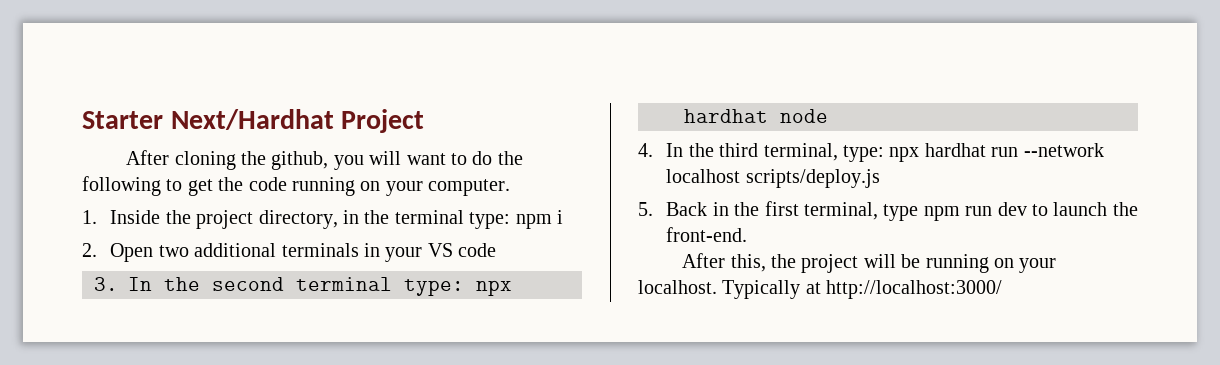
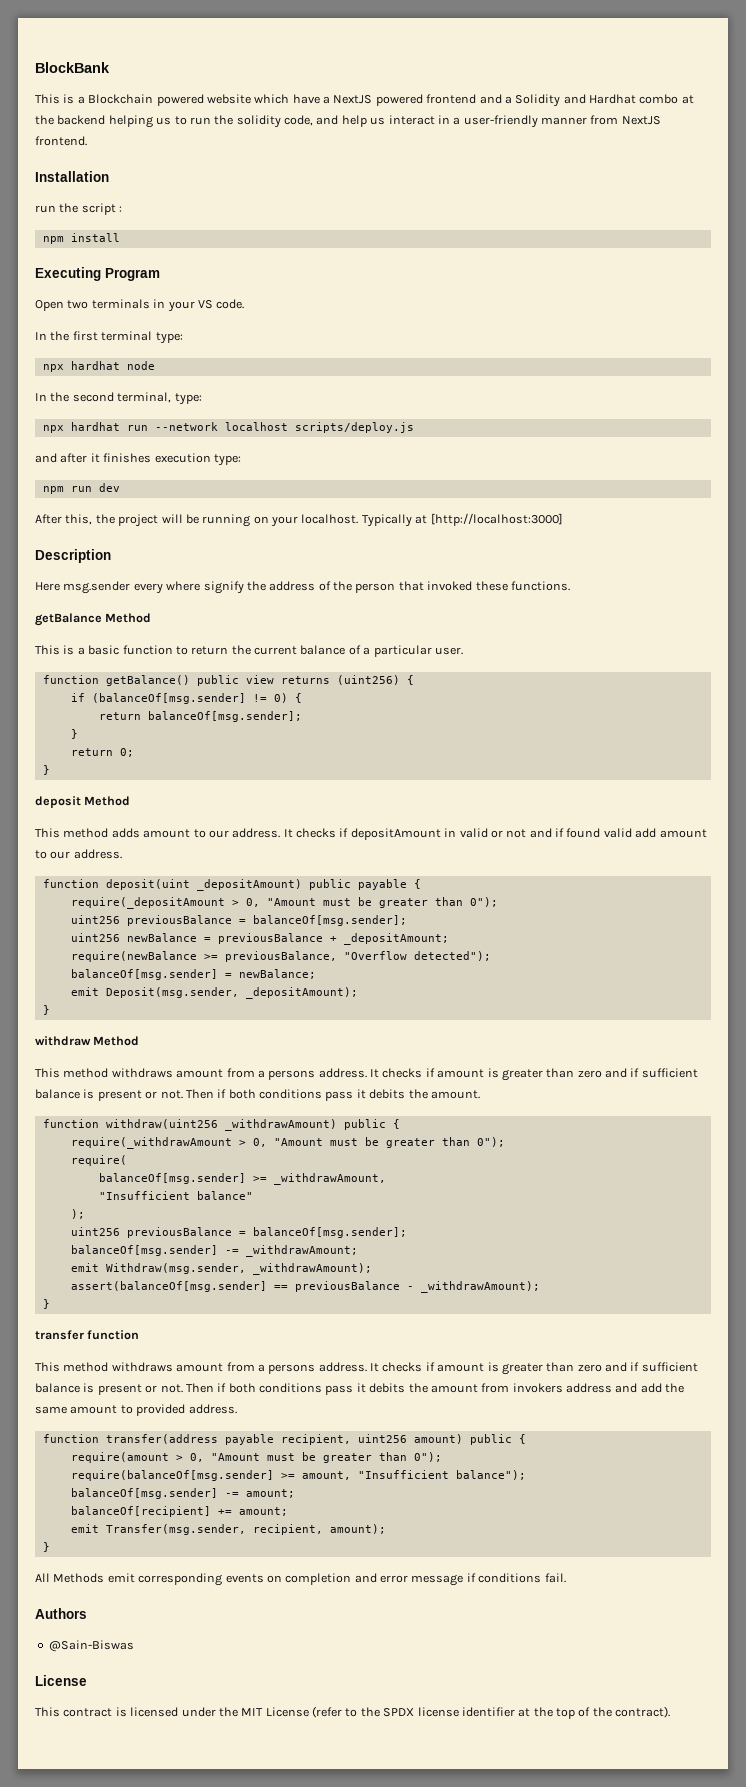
- Starter Next/Hardhat Project
- After cloning the github, you will want to do the following to get the code running on your computer.
- 1. Inside the project directory, in the terminal type: npm i
- 2. Open two additional terminals in your VS code
- 3. In the second terminal type: npx hardhat node
+ BlockBank
+ This is a Blockchain powered website which have a NextJS powered frontend and a Solidity and Hardhat combo at the backend helping us to run the solidity code, and help us interact in a user-friendly manner from NextJS frontend.
+ Installation
+ run the script :
+ npm install
+ Executing Program
+ Open two terminals in your VS code.
+ In the first terminal type:
+ npx hardhat node
- 4. In the third terminal, type: npx hardhat run --network localhost scripts/deploy.js
+ In the second terminal, type:
+ npx hardhat run --network localhost scripts/deploy.js
- 5. Back in the first terminal, type npm run dev to launch the front-end.
+ and after it finishes execution type:
+ npm run dev
- Typically at http://localhost:3000/
+ Typically at [http://localhost:3000]
+ Description
+ Here msg.sender every where signify the address of the person that invoked these functions.
+ getBalance Method
+ This is a basic function to return the current balance of a particular user.
+ function getBalance() public view returns (uint256) {
+ if (balanceOf[msg.sender] != 0) {
+ return balanceOf[msg.sender];
+ }
+ return 0;
+ }
+ deposit Method
+ This method adds amount to our address. It checks if depositAmount in valid or not and if found valid add amount to our address.
+ function deposit(uint _depositAmount) public payable {
+ require(_depositAmount > 0, "Amount must be greater than 0");
+ uint256 previousBalance = balanceOf[msg.sender];
+ uint256 newBalance = previousBalance + _depositAmount;
+ require(newBalance >= previousBalance, "Overflow detected");
+ balanceOf[msg.sender] = newBalance;
+ emit Deposit(msg.sender, _depositAmount);
+ }
+ withdraw Method
+ This method withdraws amount from a persons address. It checks if amount is greater than zero and if sufficient balance is present or not. Then if both conditions pass it debits the amount.
+ function withdraw(uint256 _withdrawAmount) public {
+ require(_withdrawAmount > 0, "Amount must be greater than 0");
+ require(
+ balanceOf[msg.sender] >= _withdrawAmount,
+ "Insufficient balance"
+ );
+ uint256 previousBalance = balanceOf[msg.sender];
+ balanceOf[msg.sender] -= _withdrawAmount;
+ emit Withdraw(msg.sender, _withdrawAmount);
+ assert(balanceOf[msg.sender] == previousBalance - _withdrawAmount);
+ }
+ transfer function
+ This method withdraws amount from a persons address. It checks if amount is greater than zero and if sufficient balance is present or not. Then if both conditions pass it debits the amount from invokers address and add the same amount to provided address.
+ function transfer(address payable recipient, uint256 amount) public {
+ require(amount > 0, "Amount must be greater than 0");
+ require(balanceOf[msg.sender] >= amount, "Insufficient balance");
+ balanceOf[msg.sender] -= amount;
+ balanceOf[recipient] += amount;
+ emit Transfer(msg.sender, recipient, amount);
+ }
+ All Methods emit corresponding events on completion and error message if conditions fail.
+ Authors
+ @Sain-Biswas
+ License
+ This contract is licensed under the MIT License (refer to the SPDX license identifier at the top of the contract).

